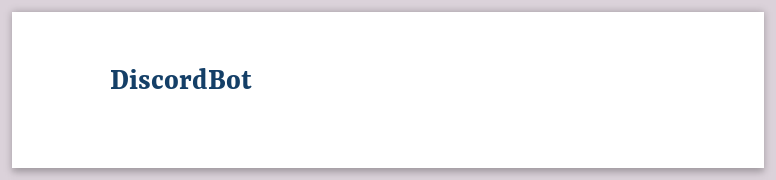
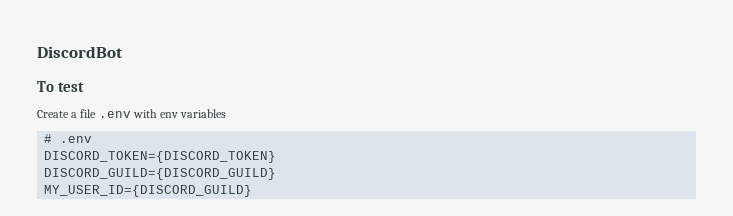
+ To test
+ Create a file .env with env variables
+ # .env
+ DISCORD_TOKEN={DISCORD_TOKEN}
+ DISCORD_GUILD={DISCORD_GUILD}
+ MY_USER_ID={DISCORD_GUILD}

